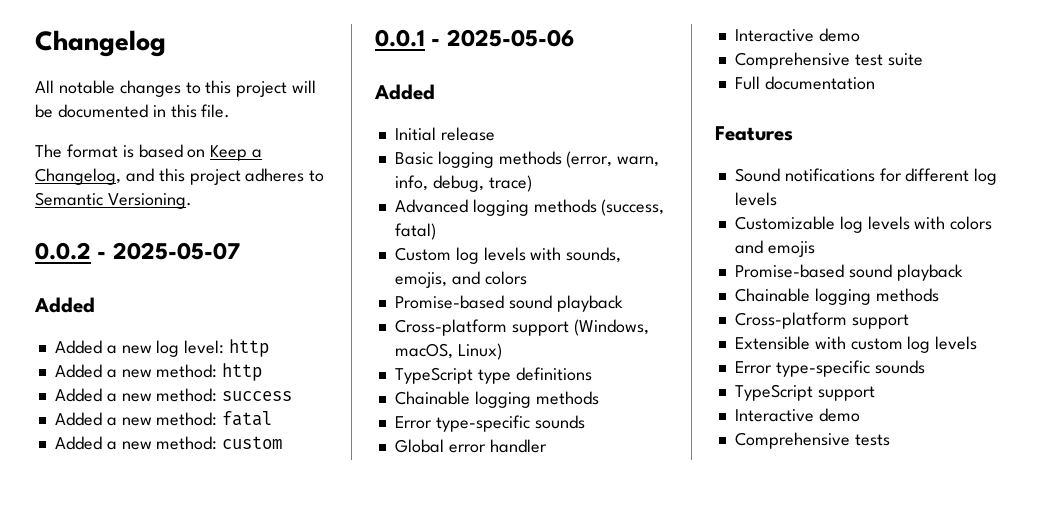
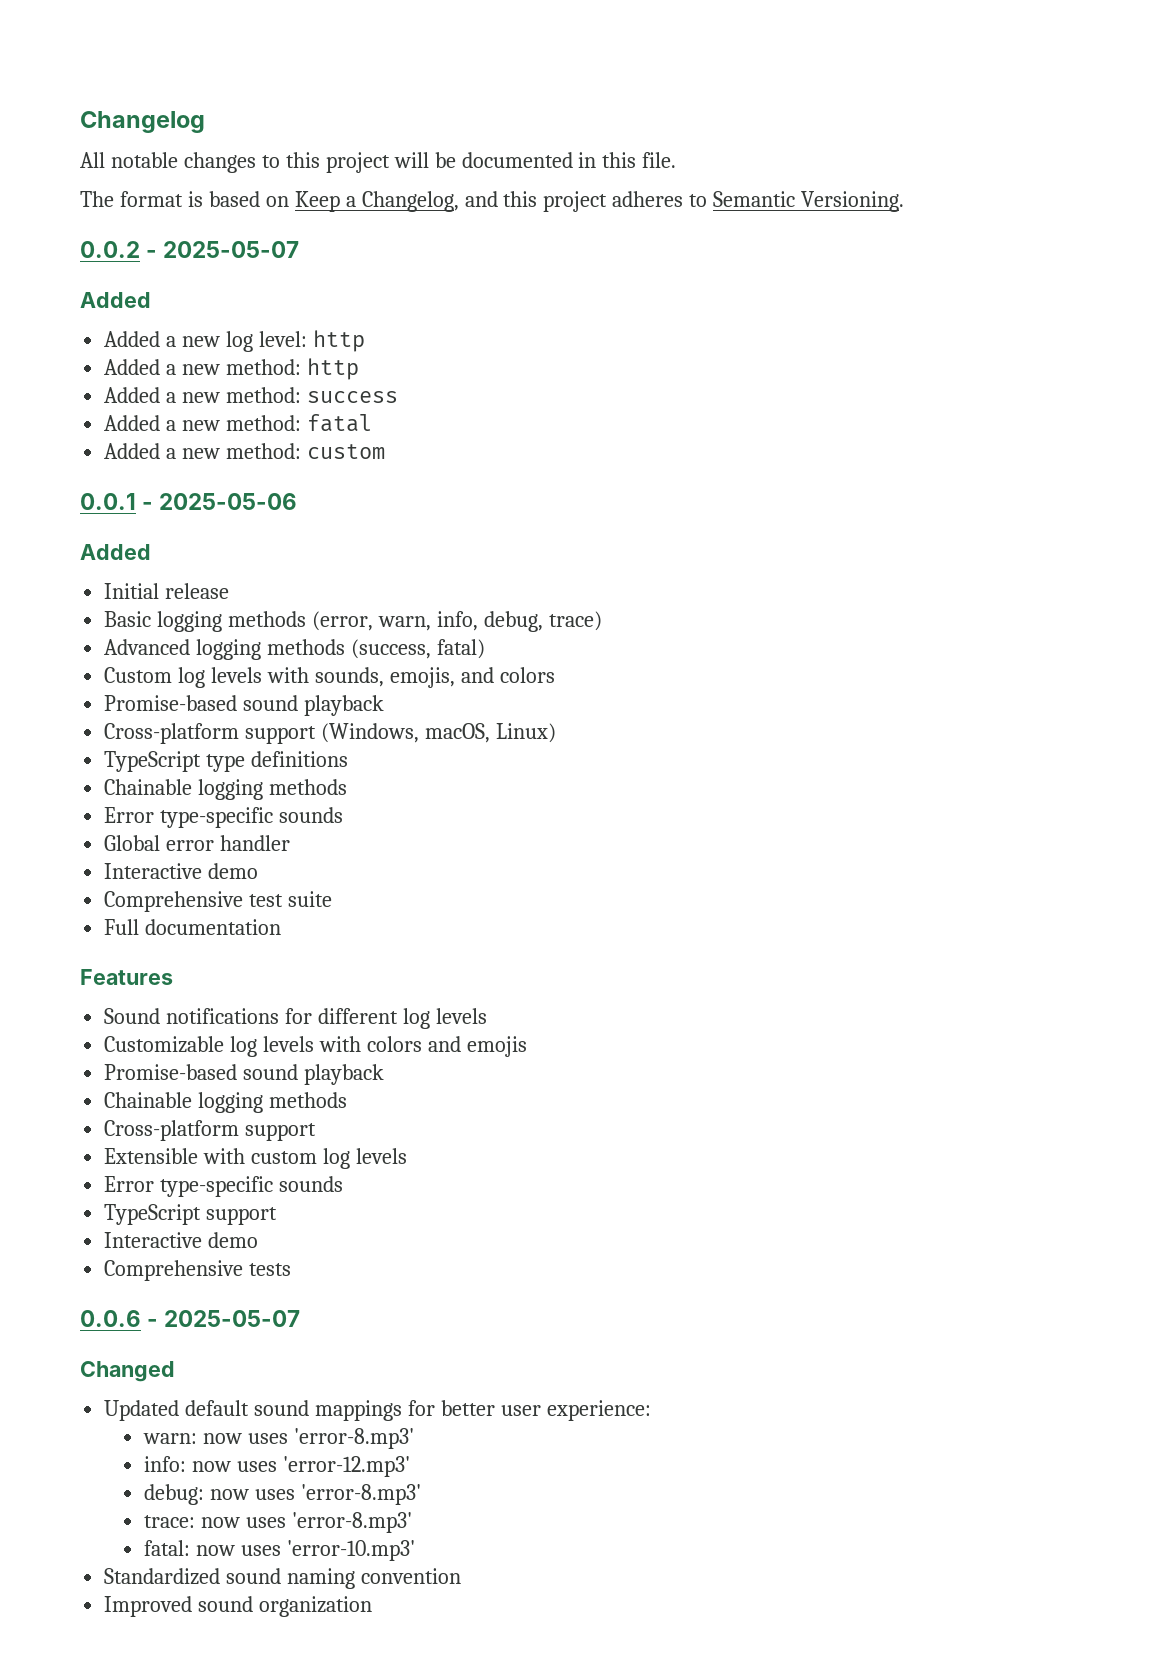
+ 0.0.6 - 2025-05-07
+ Changed
+ Updated default sound mappings for better user experience:
+ warn: now uses 'error-8.mp3'
+ info: now uses 'error-12.mp3'
+ debug: now uses 'error-8.mp3'
+ trace: now uses 'error-8.mp3'
+ fatal: now uses 'error-10.mp3'
+ Standardized sound naming convention
+ Improved sound organization

